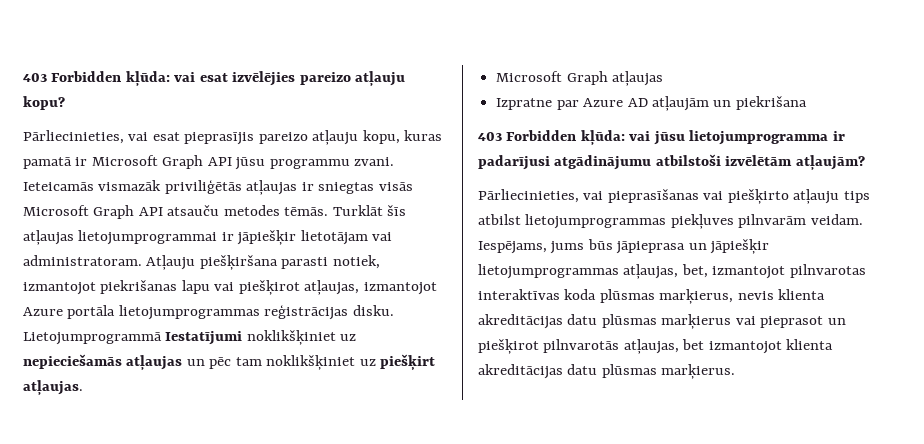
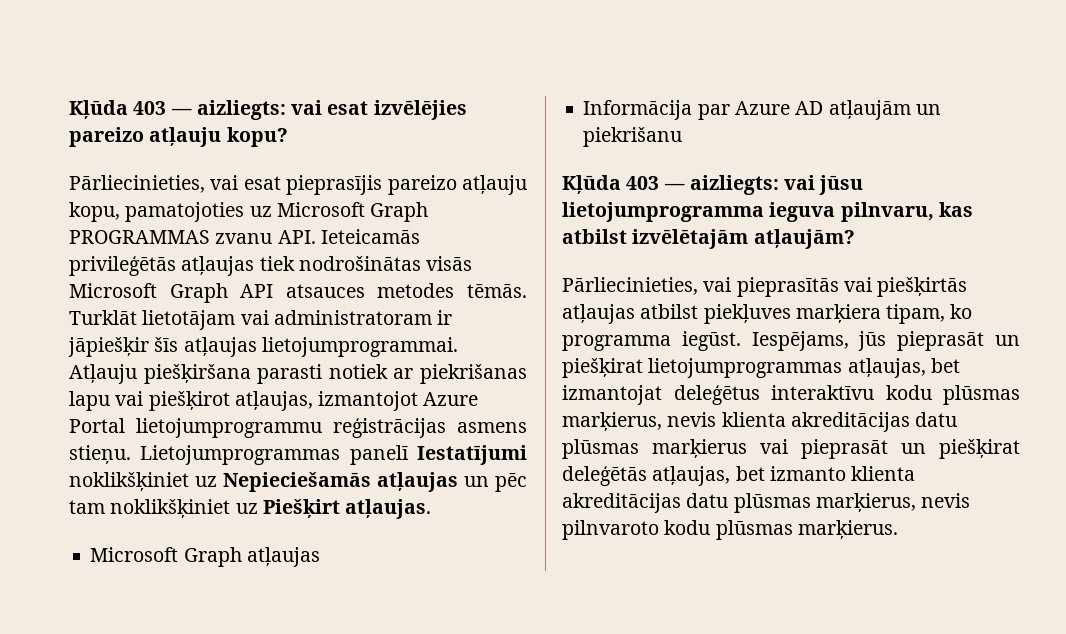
- 403 Forbidden kļūda: vai esat izvēlējies pareizo atļauju kopu?
+ Kļūda 403 — aizliegts: vai esat izvēlējies pareizo atļauju kopu?
- Pārliecinieties, vai esat pieprasījis pareizo atļauju kopu, kuras pamatā ir Microsoft Graph API jūsu programmu zvani. Ieteicamās vismazāk priviliģētās atļaujas ir sniegtas visās Microsoft Graph API atsauču metodes tēmās.
+ Pārliecinieties, vai esat pieprasījis pareizo atļauju kopu, pamatojoties uz Microsoft Graph PROGRAMMAS zvanu API. Ieteicamās privileģētās atļaujas tiek nodrošinātas visās Microsoft Graph API atsauces metodes tēmās.
- Turklāt šīs atļaujas lietojumprogrammai ir jāpiešķir lietotājam vai administratoram.
+ Turklāt lietotājam vai administratoram ir jāpiešķir šīs atļaujas lietojumprogrammai.
- Atļauju piešķiršana parasti notiek, izmantojot piekrišanas lapu vai piešķirot atļaujas, izmantojot Azure portāla lietojumprogrammas reģistrācijas disku. Lietojumprogrammā Iestatījumi noklikšķiniet uz nepieciešamās atļaujas un pēc tam noklikšķiniet uz piešķirt atļaujas.
+ Atļauju piešķiršana parasti notiek ar piekrišanas lapu vai piešķirot atļaujas, izmantojot Azure Portal lietojumprogrammu reģistrācijas asmens stieņu. Lietojumprogrammas panelī Iestatījumi noklikšķiniet uz Nepieciešamās atļaujas un pēc tam noklikšķiniet uz Piešķirt atļaujas.
- Izpratne par Azure AD atļaujām un piekrišana
- 403 Forbidden kļūda: vai jūsu lietojumprogramma ir padarījusi atgādinājumu atbilstoši izvēlētām atļaujām?
- Pārliecinieties, vai pieprasīšanas vai piešķirto atļauju tips atbilst lietojumprogrammas piekļuves pilnvarām veidam. Iespējams, jums būs jāpieprasa un jāpiešķir lietojumprogrammas atļaujas, bet, izmantojot pilnvarotas interaktīvas koda plūsmas marķierus, nevis klienta akreditācijas datu plūsmas marķierus vai pieprasot un piešķirot pilnvarotās atļaujas, bet izmantojot klienta akreditācijas datu plūsmas marķierus.
+ Informācija par Azure AD atļaujām un piekrišanu
+ Kļūda 403 — aizliegts: vai jūsu lietojumprogramma ieguva pilnvaru, kas atbilst izvēlētajām atļaujām?
+ Pārliecinieties, vai pieprasītās vai piešķirtās atļaujas atbilst piekļuves marķiera tipam, ko programma iegūst. Iespējams, jūs pieprasāt un piešķirat lietojumprogrammas atļaujas, bet izmantojat deleģētus interaktīvu kodu plūsmas marķierus, nevis klienta akreditācijas datu plūsmas marķierus vai pieprasāt un piešķirat deleģētās atļaujas, bet izmanto klienta akreditācijas datu plūsmas marķierus, nevis pilnvaroto kodu plūsmas marķierus.

